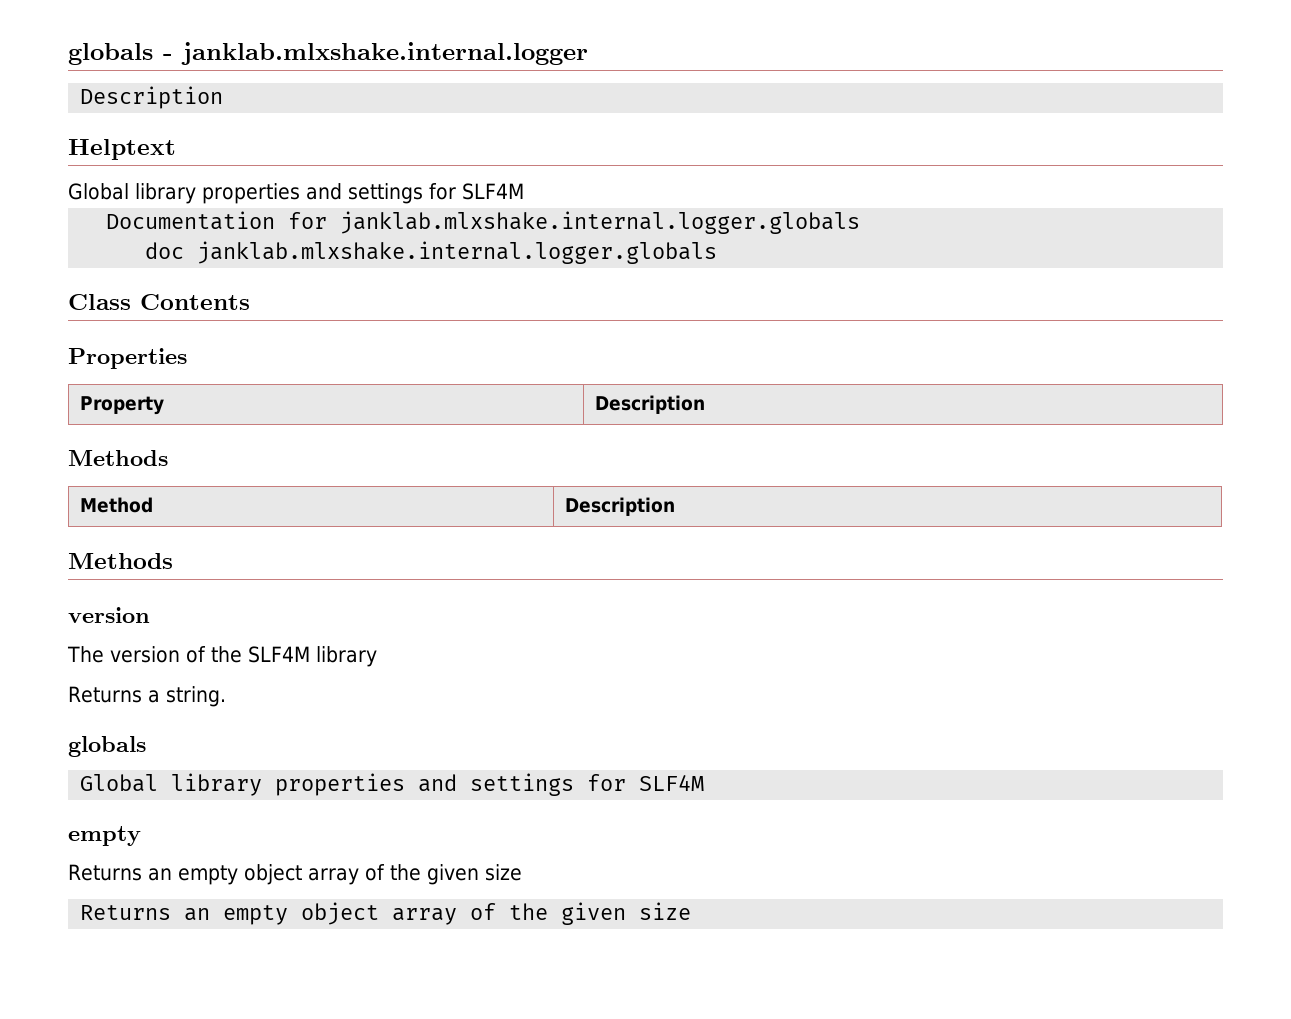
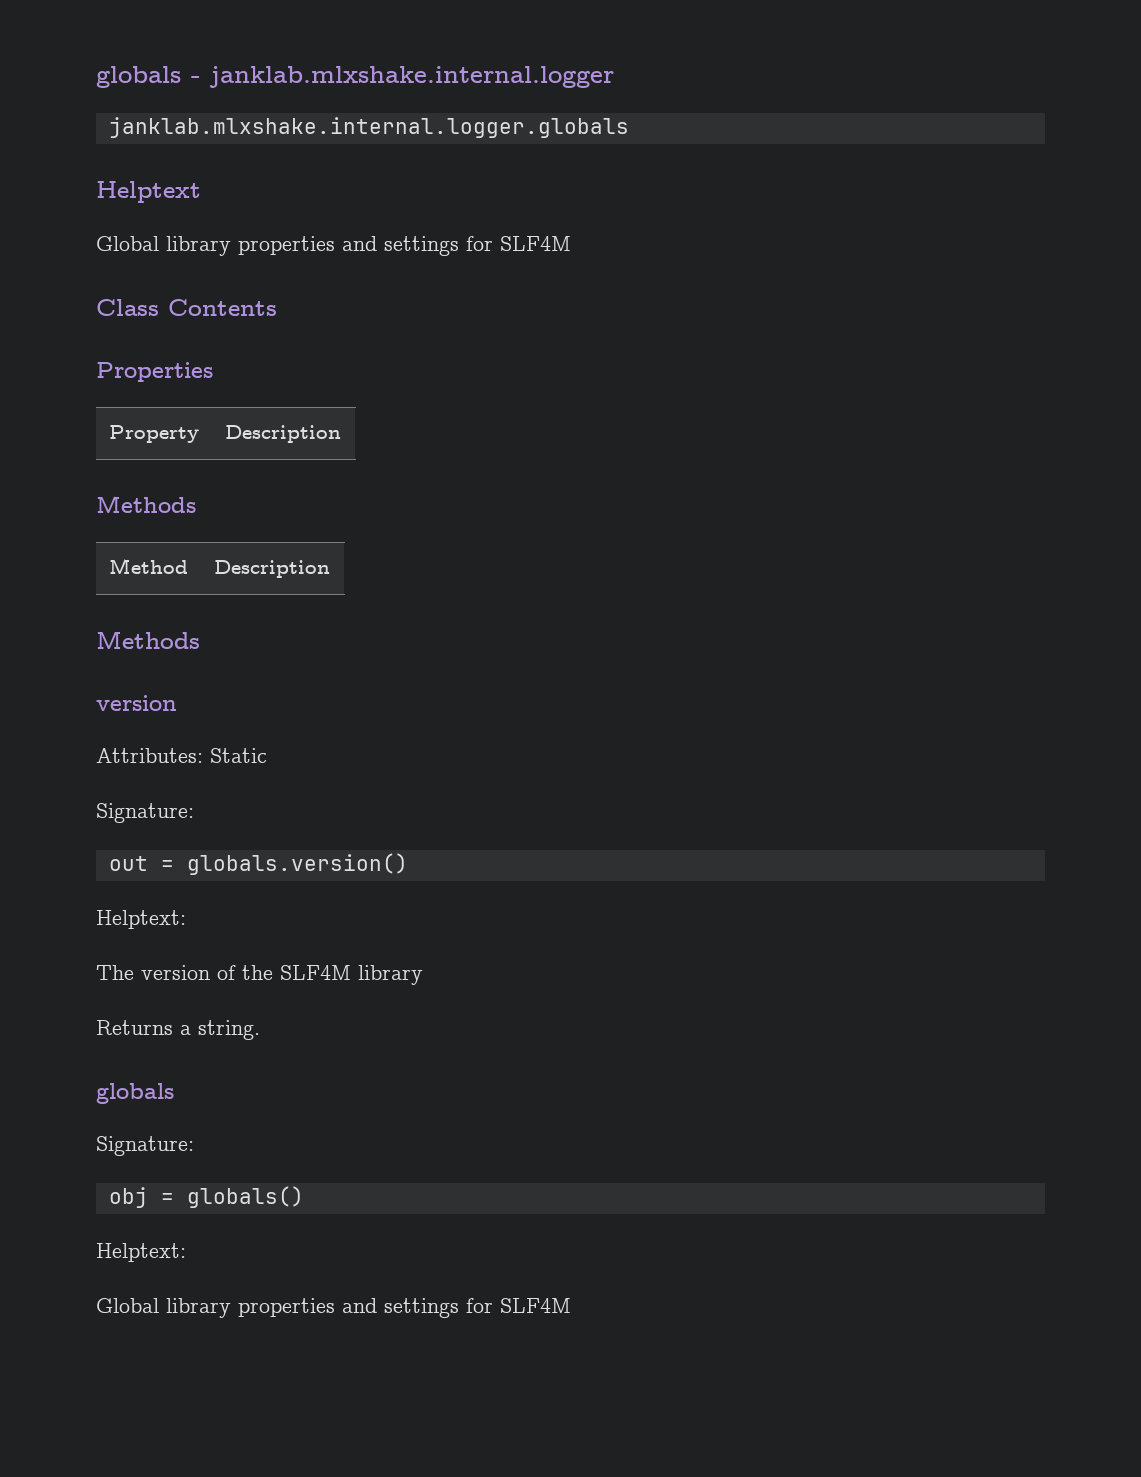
  globals - janklab.mlxshake.internal.logger
- Description
+ janklab.mlxshake.internal.logger.globals
- Documentation for janklab.mlxshake.internal.logger.globals
- doc janklab.mlxshake.internal.logger.globals
+ Attributes: Static
+ Signature:
+ out = globals.version()
+ Helptext:
  Returns a string.
  globals
+ Signature:
+ obj = globals()
+ Helptext:
  Global library properties and settings for SLF4M
- empty
- Returns an empty object array of the given size
- Returns an empty object array of the given size

